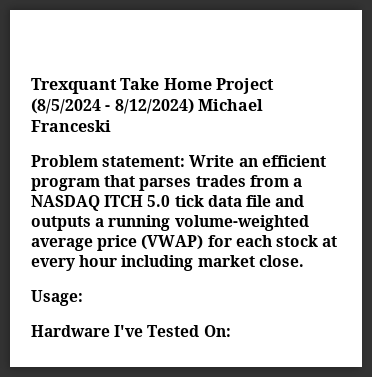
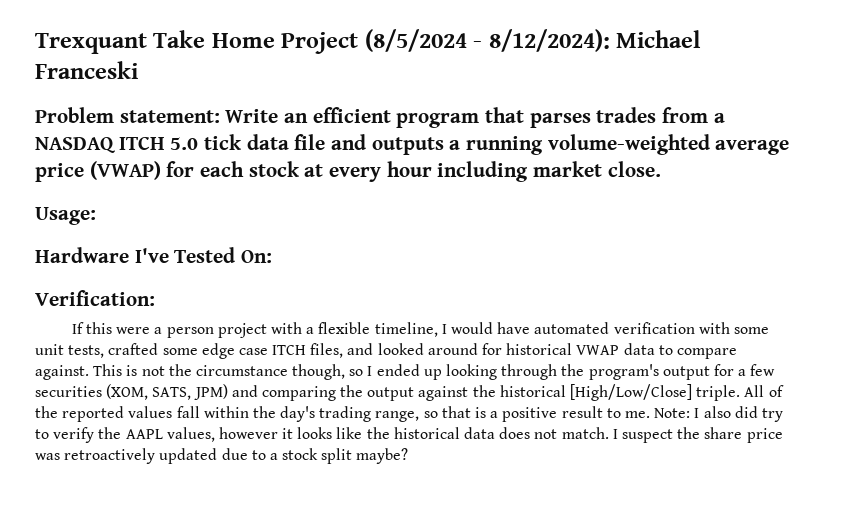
- Trexquant Take Home Project (8/5/2024 - 8/12/2024) Michael Franceski
+ Trexquant Take Home Project (8/5/2024 - 8/12/2024): Michael Franceski
+ Verification:
+ If this were a person project with a flexible timeline, I would have automated verification with some unit tests, crafted some edge case ITCH files, and looked around for historical VWAP data to compare against. This is not the circumstance though, so I ended up looking through the program's output for a few securities (XOM, SATS, JPM) and comparing the output against the historical [High/Low/Close] triple. All of the reported values fall within the day's trading range, so that is a positive result to me. Note: I also did try to verify the AAPL values, however it looks like the historical data does not match. I suspect the share price was retroactively updated due to a stock split maybe?

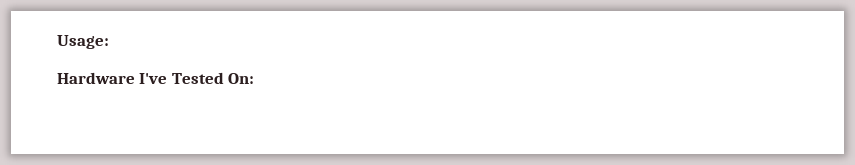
- Trexquant Take Home Project (8/5/2024 - 8/12/2024): Michael Franceski
- Problem statement: Write an efficient program that parses trades from a NASDAQ ITCH 5.0 tick data file and outputs a running volume-weighted average price (VWAP) for each stock at every hour including market close.
- Verification:
- If this were a person project with a flexible timeline, I would have automated verification with some unit tests, crafted some edge case ITCH files, and looked around for historical VWAP data to compare against. This is not the circumstance though, so I ended up looking through the program's output for a few securities (XOM, SATS, JPM) and comparing the output against the historical [High/Low/Close] triple. All of the reported values fall within the day's trading range, so that is a positive result to me. Note: I also did try to verify the AAPL values, however it looks like the historical data does not match. I suspect the share price was retroactively updated due to a stock split maybe?

